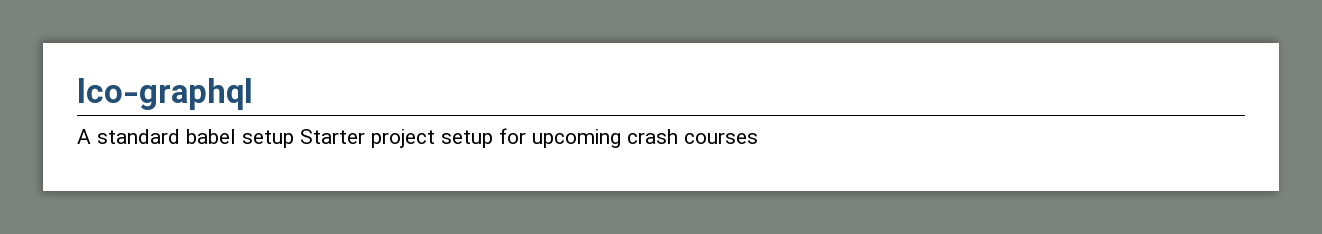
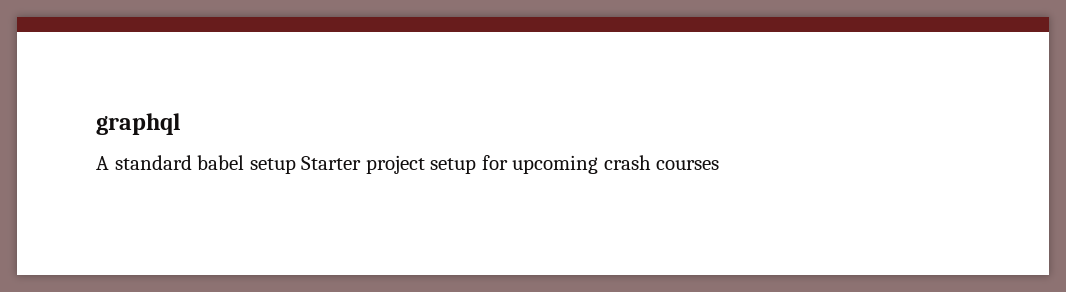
- lco-graphql
+ graphql

